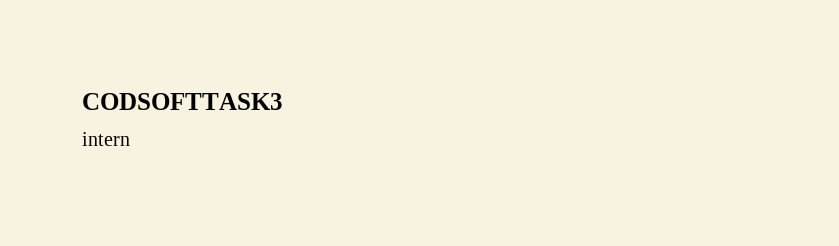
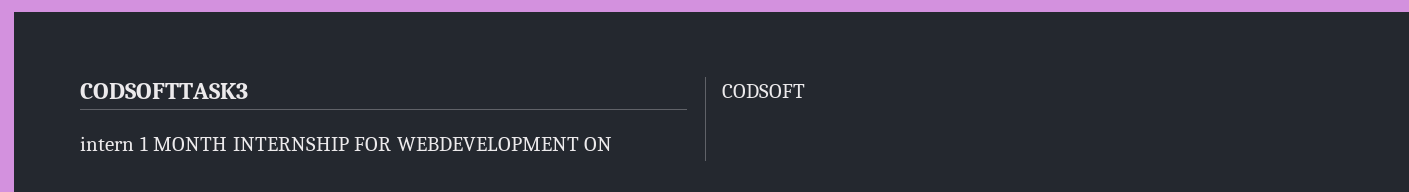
- intern
+ intern 1 MONTH INTERNSHIP FOR WEBDEVELOPMENT ON CODSOFT

